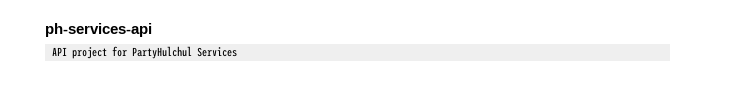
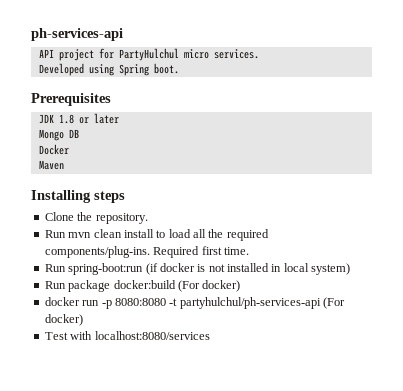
- API project for PartyHulchul Services
+ API project for PartyHulchul micro services.
+ Developed using Spring boot.
+ Prerequisites
+ JDK 1.8 or later
+ Mongo DB
+ Docker
+ Maven
+ Installing steps
+ Clone the repository.
+ Run mvn clean install to load all the required components/plug-ins. Required first time.
+ Run spring-boot:run (if docker is not installed in local system)
+ Run package docker:build (For docker)
+ docker run -p 8080:8080 -t partyhulchul/ph-services-api (For docker)
+ Test with localhost:8080/services

